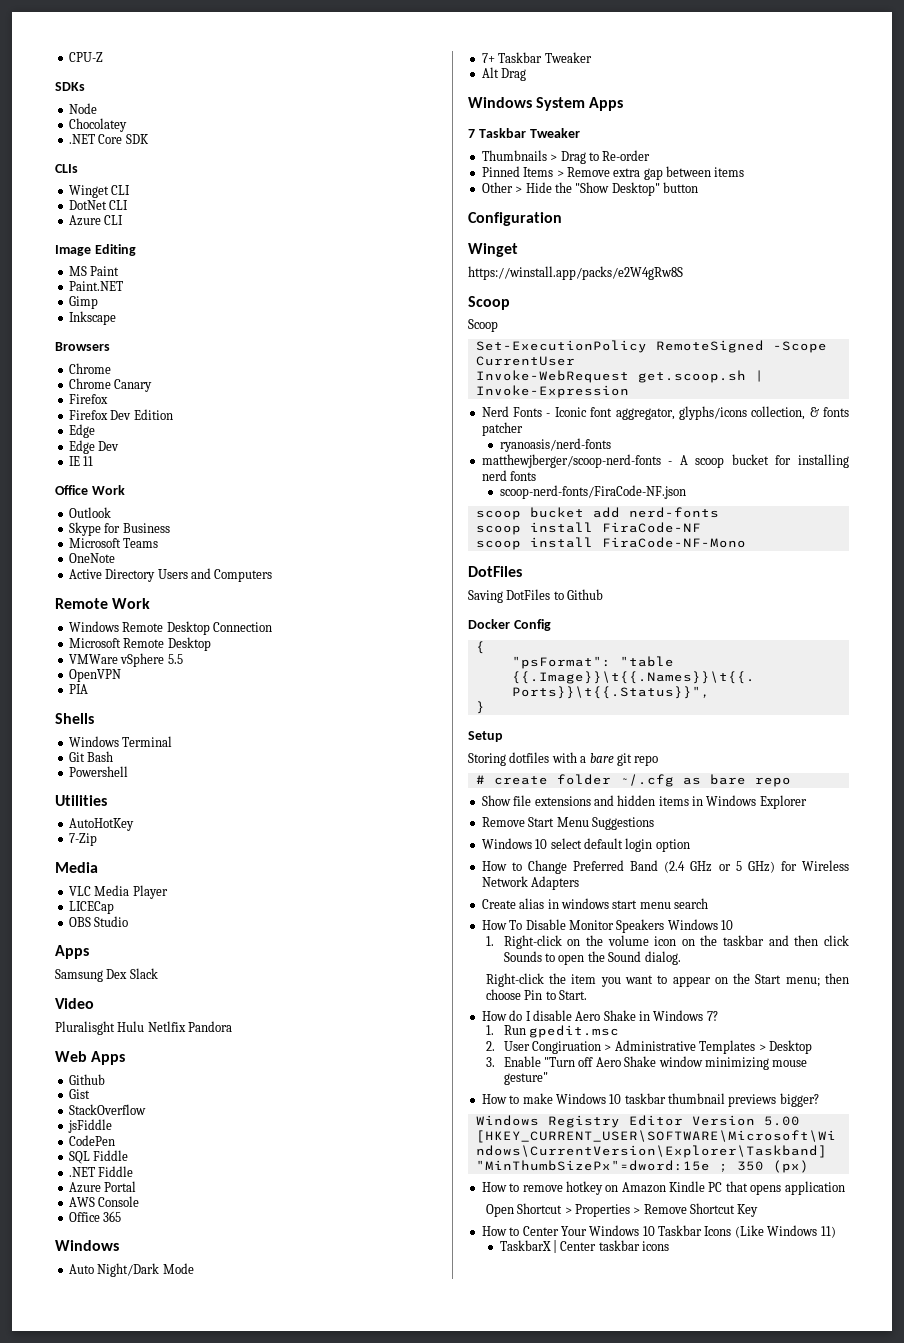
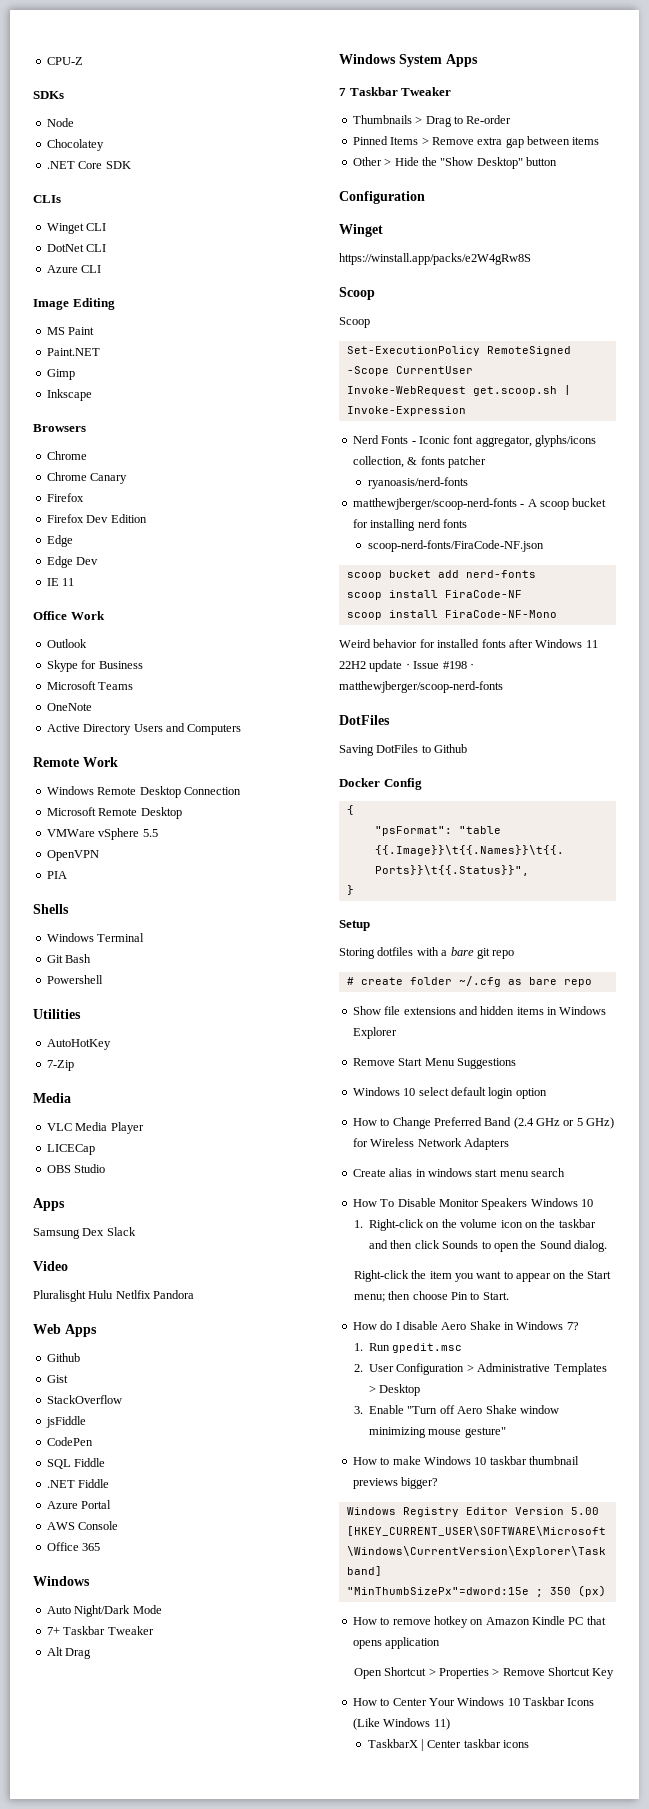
+ Weird behavior for installed fonts after Windows 11 22H2 update · Issue #198 · matthewjberger/scoop-nerd-fonts
- 2. User Congiruation > Administrative Templates > Desktop
+ 2. User Configuration > Administrative Templates > Desktop

